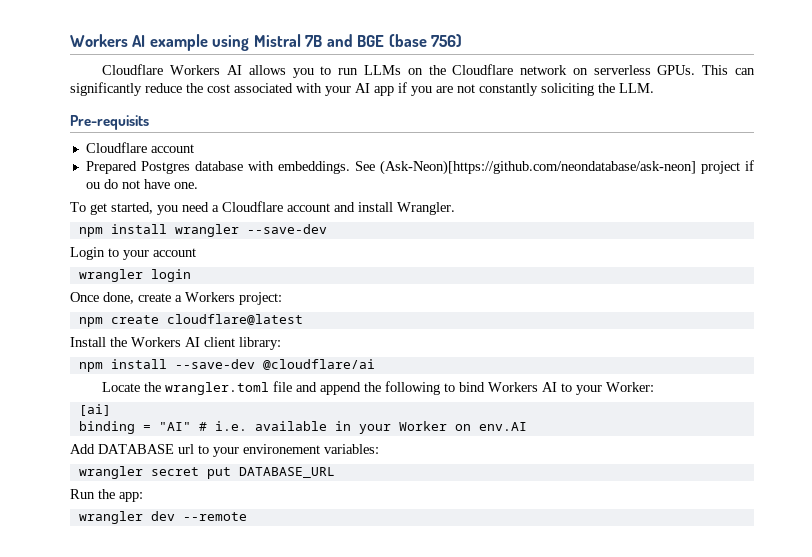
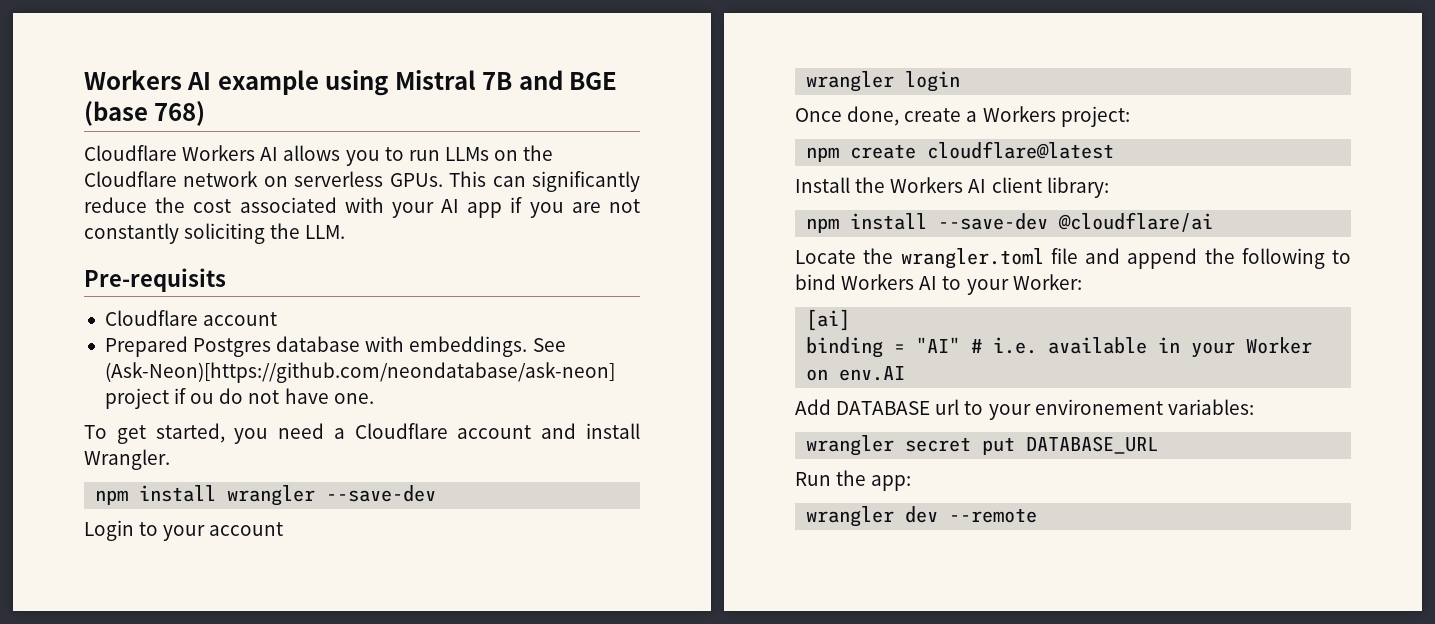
- Workers AI example using Mistral 7B and BGE (base 756)
+ Workers AI example using Mistral 7B and BGE (base 768)

